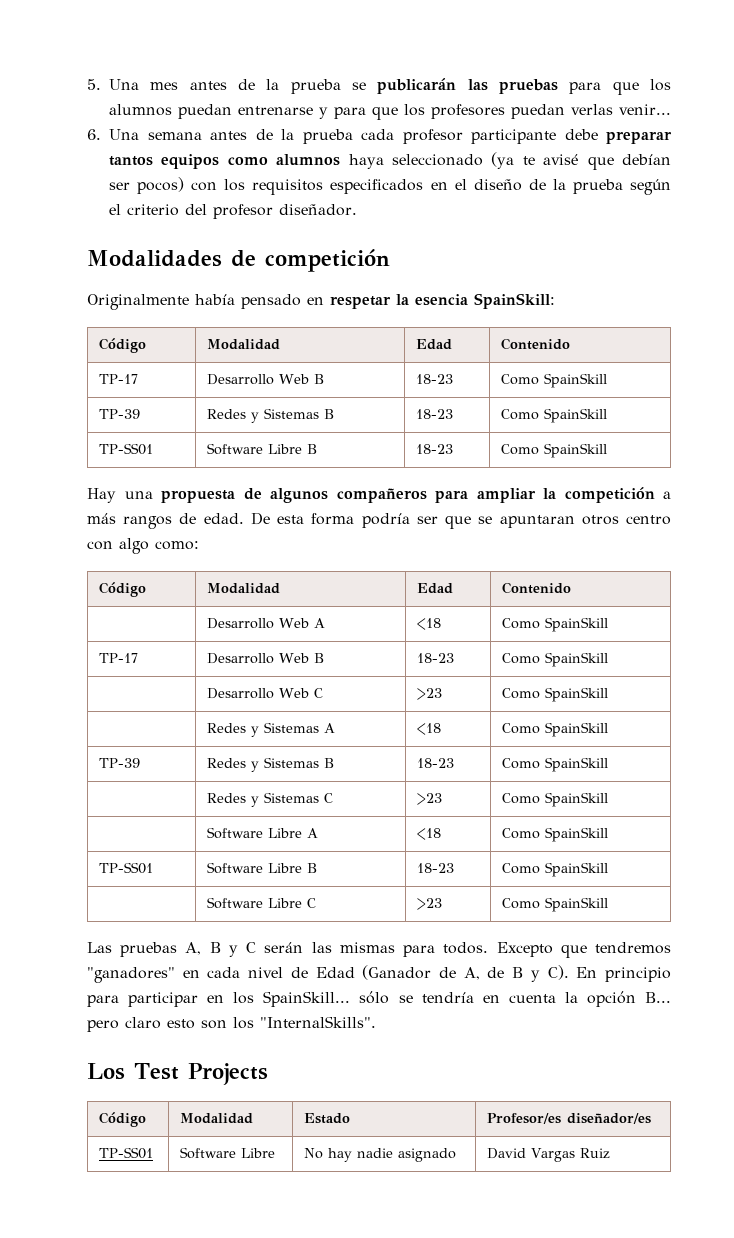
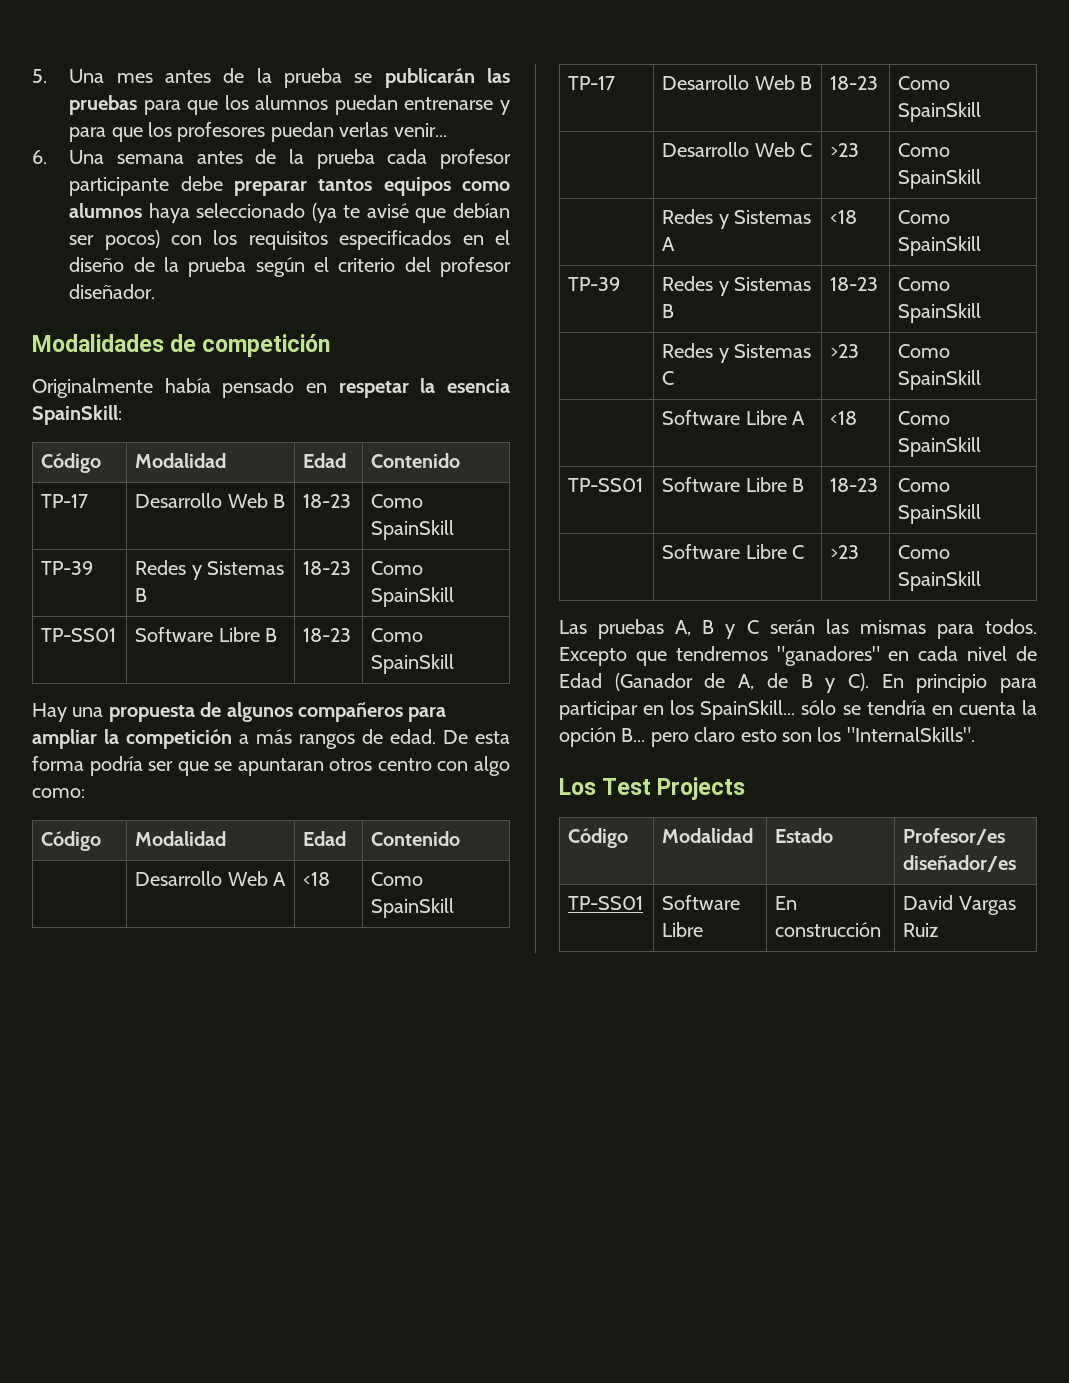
- TP-SS01 | Software Libre | No hay nadie asignado | David Vargas Ruiz
+ TP-SS01 | Software Libre | En construcción | David Vargas Ruiz

